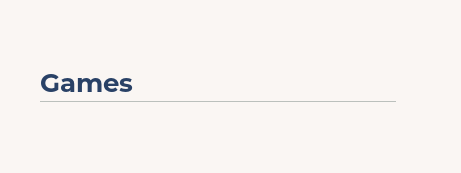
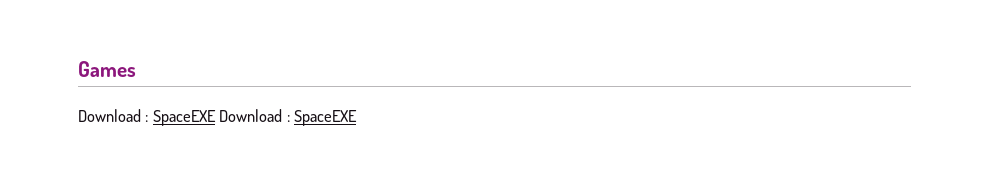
+ Download : SpaceEXE Download : SpaceEXE

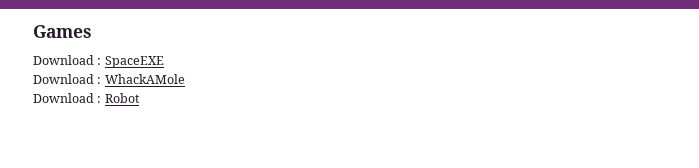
- Download : SpaceEXE Download : SpaceEXE
+ Download : SpaceEXE
+ Download : WhackAMole
+ Download : Robot

